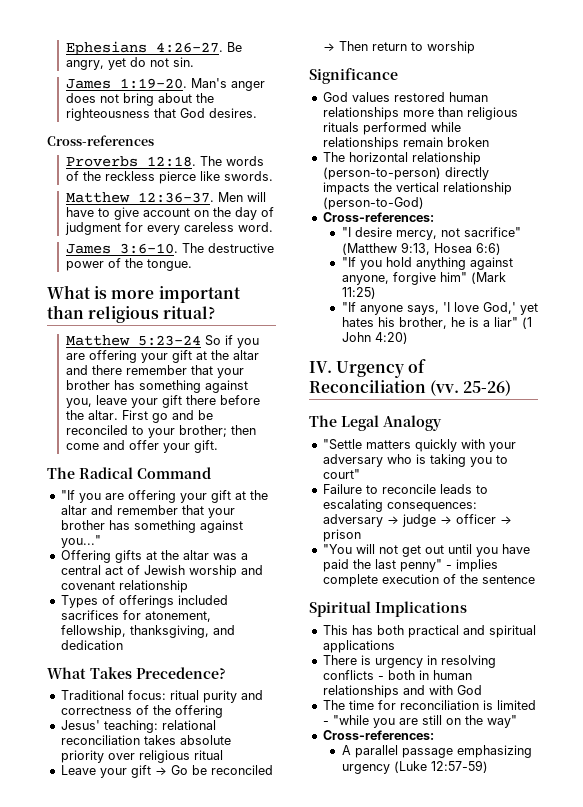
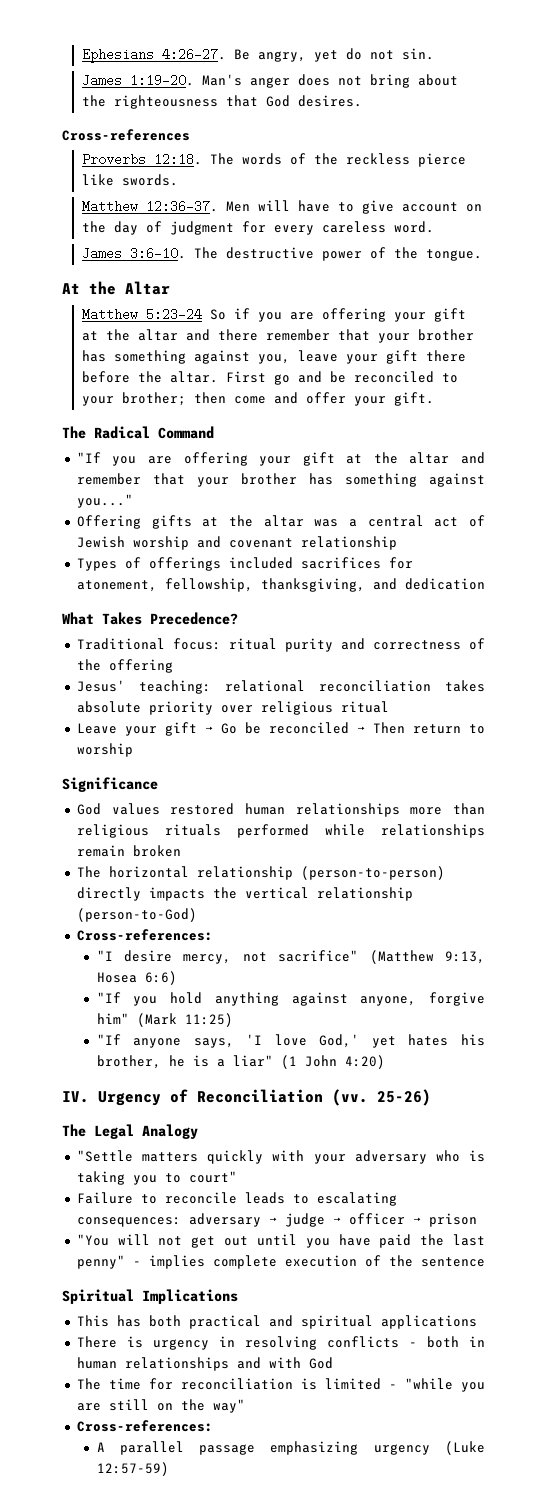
- What is more important than religious ritual?
+ At the Altar

